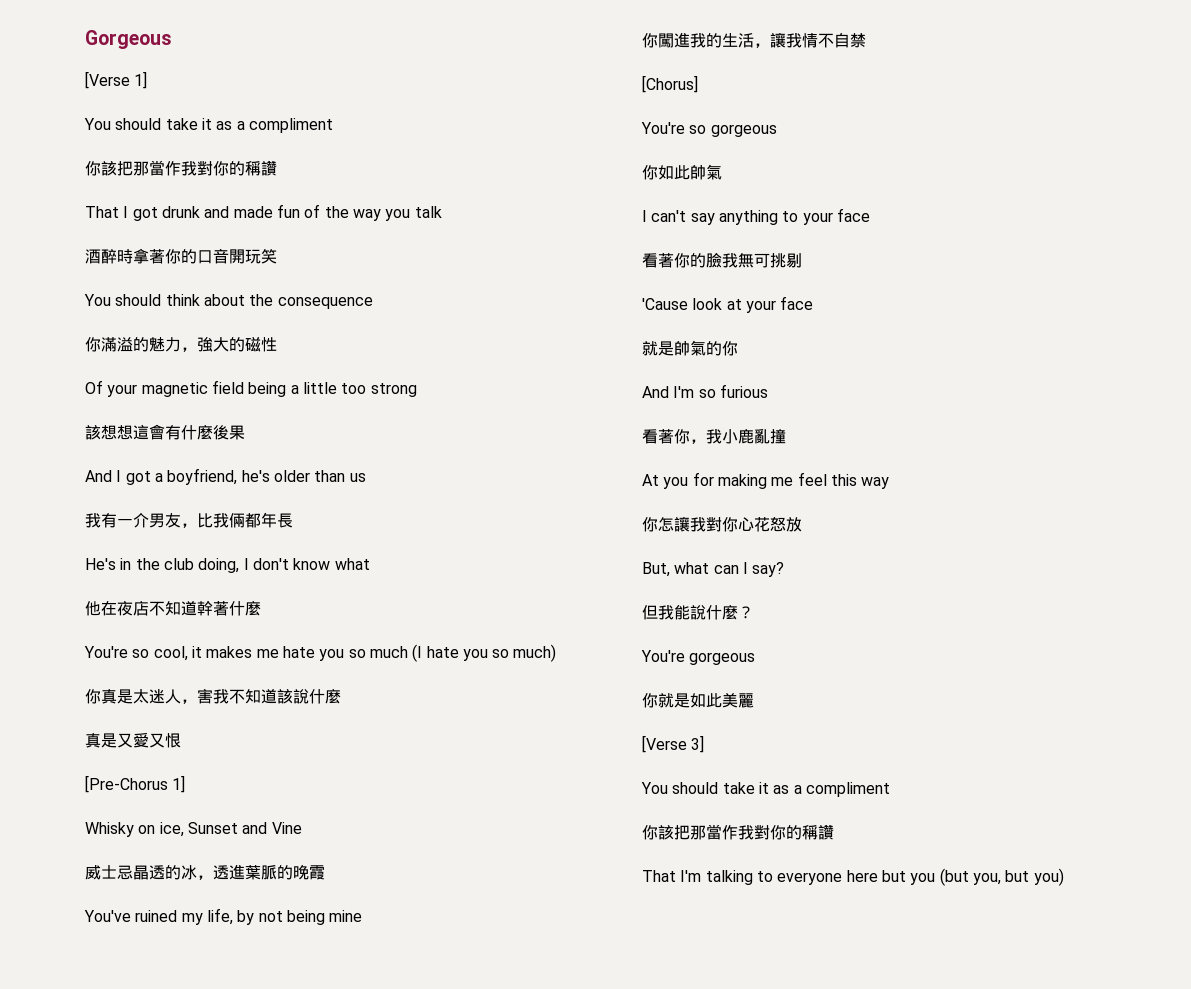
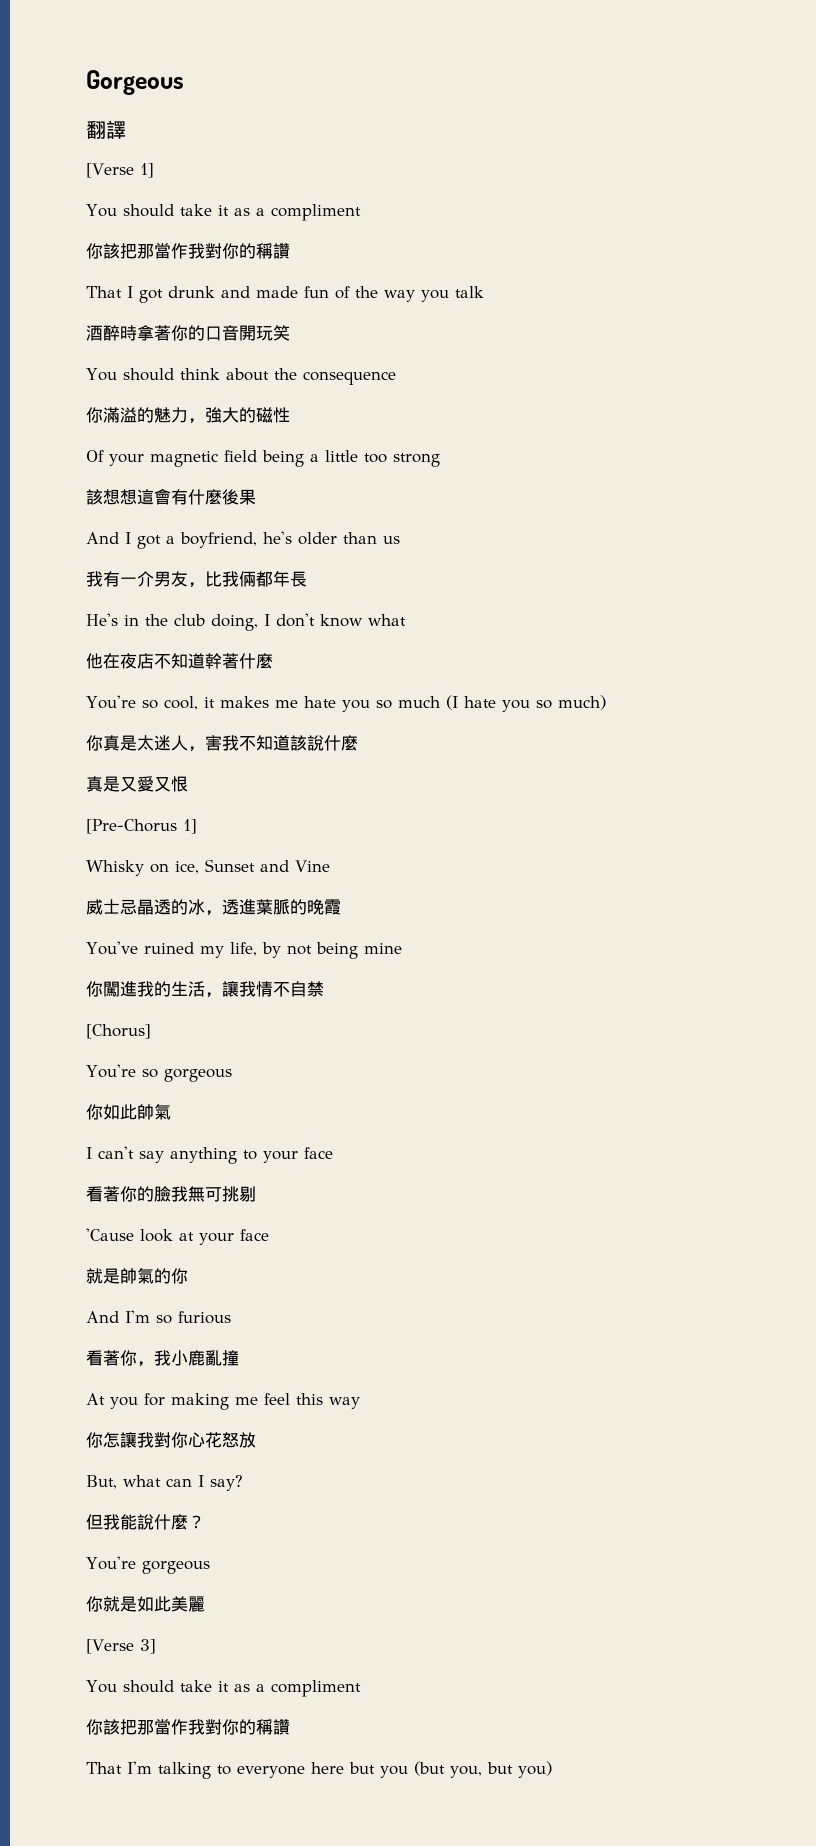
+ 翻譯

